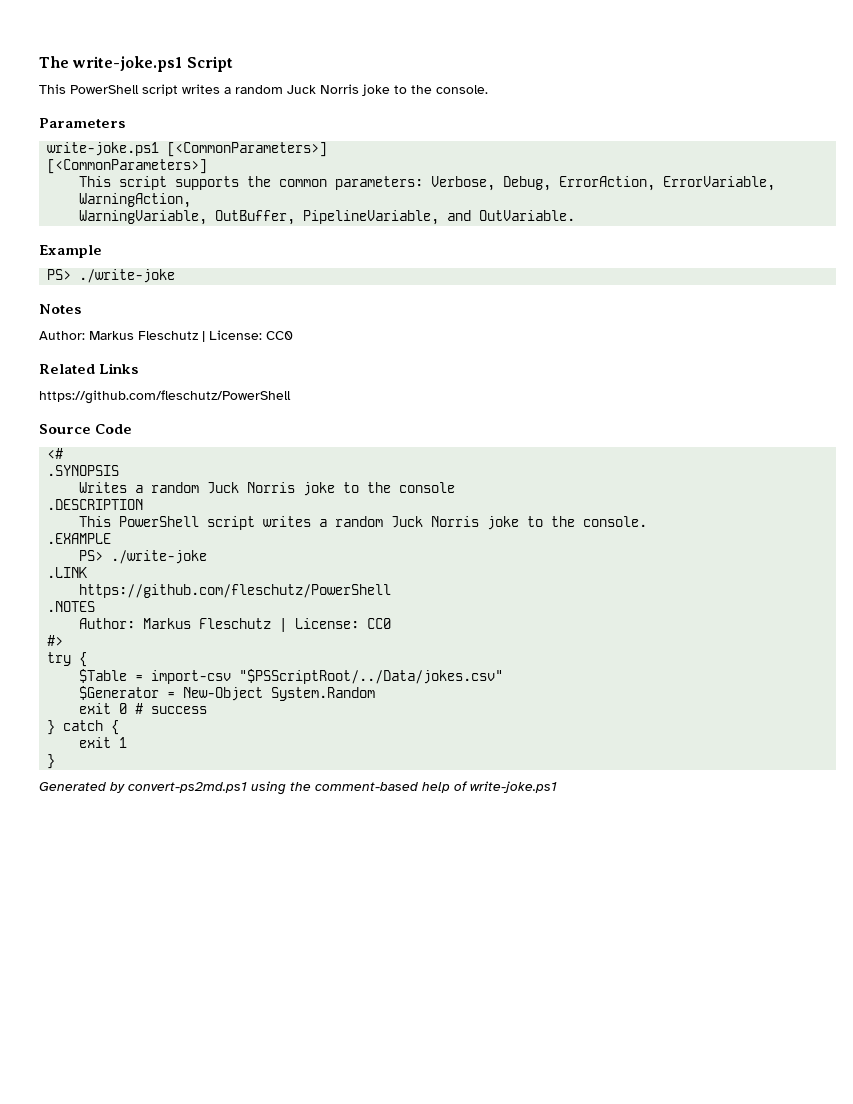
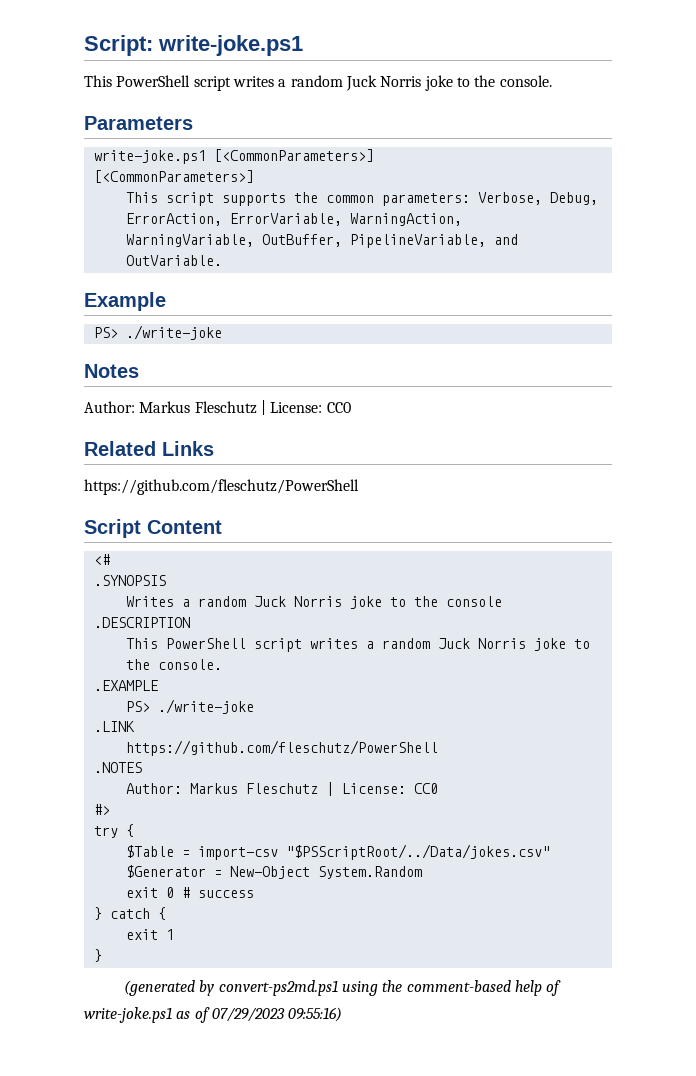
- The write-joke.ps1 Script
+ Script: write-joke.ps1
- Source Code
+ Script Content
- Generated by convert-ps2md.ps1 using the comment-based help of write-joke.ps1
+ (generated by convert-ps2md.ps1 using the comment-based help of write-joke.ps1 as of 07/29/2023 09:55:16)

